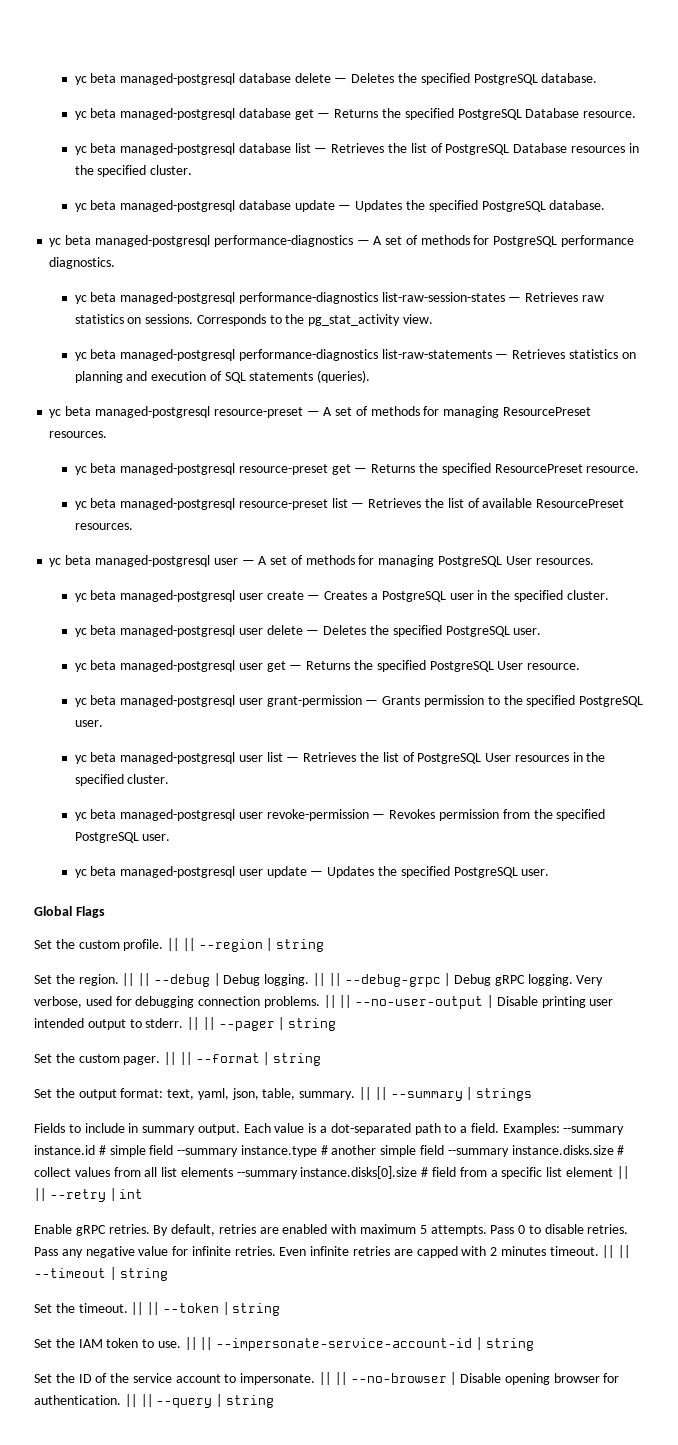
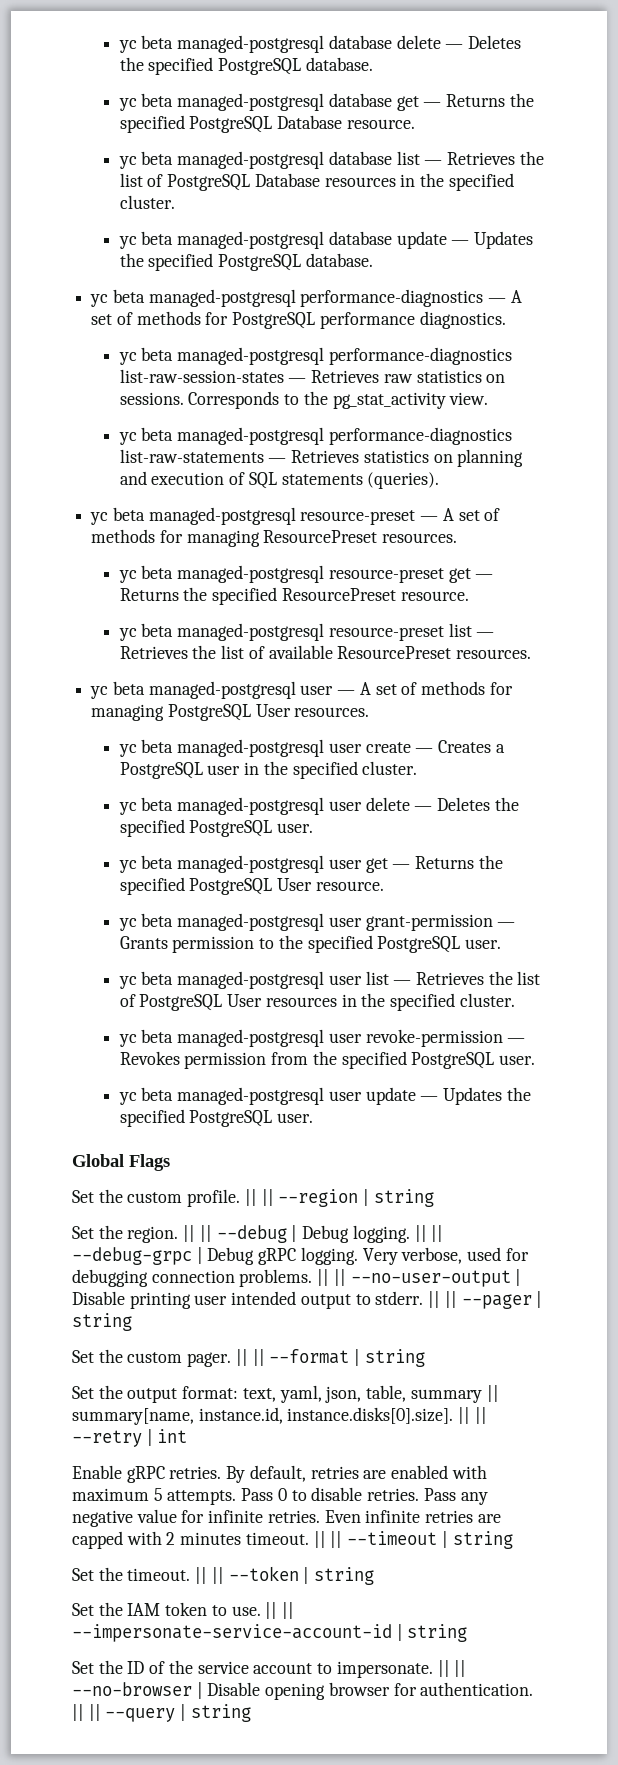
- Set the output format: text, yaml, json, table, summary. || || --summary | strings
- Fields to include in summary output. Each value is a dot-separated path to a field. Examples: --summary instance.id # simple field --summary instance.type # another simple field --summary instance.disks.size # collect values from all list elements --summary instance.disks[0].size # field from a specific list element || || --retry | int
+ Set the output format: text, yaml, json, table, summary || summary[name, instance.id, instance.disks[0].size]. || || --retry | int

